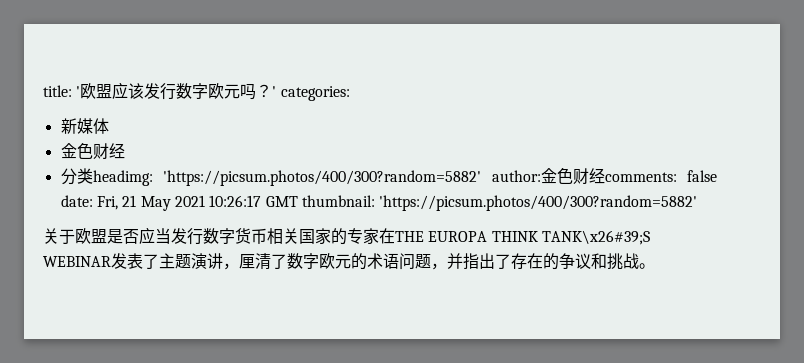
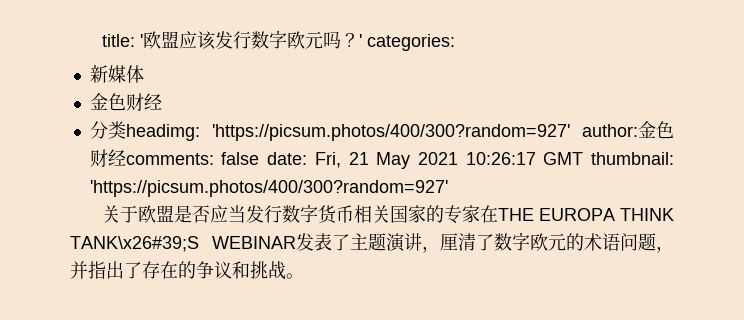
- 分类headimg: 'https://picsum.photos/400/300?random=5882' author:金色财经comments: false date: Fri, 21 May 2021 10:26:17 GMT thumbnail: 'https://picsum.photos/400/300?random=5882'
+ 分类headimg: 'https://picsum.photos/400/300?random=927' author:金色财经comments: false date: Fri, 21 May 2021 10:26:17 GMT thumbnail: 'https://picsum.photos/400/300?random=927'

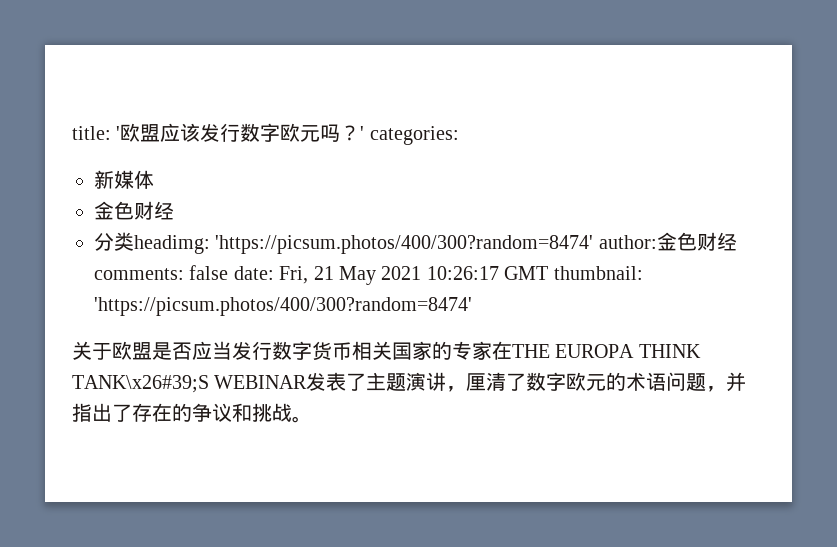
- 分类headimg: 'https://picsum.photos/400/300?random=927' author:金色财经comments: false date: Fri, 21 May 2021 10:26:17 GMT thumbnail: 'https://picsum.photos/400/300?random=927'
+ 分类headimg: 'https://picsum.photos/400/300?random=8474' author:金色财经comments: false date: Fri, 21 May 2021 10:26:17 GMT thumbnail: 'https://picsum.photos/400/300?random=8474'

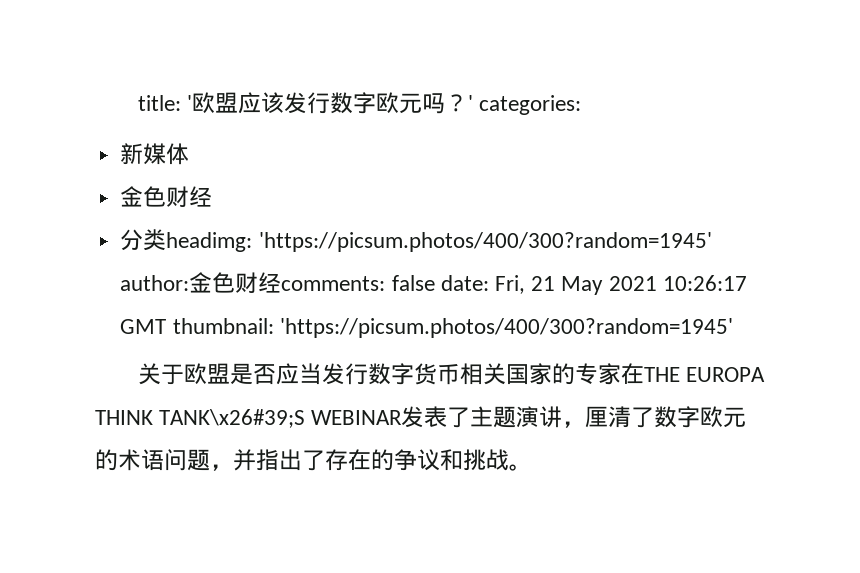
- 分类headimg: 'https://picsum.photos/400/300?random=8474' author:金色财经comments: false date: Fri, 21 May 2021 10:26:17 GMT thumbnail: 'https://picsum.photos/400/300?random=8474'
+ 分类headimg: 'https://picsum.photos/400/300?random=1945' author:金色财经comments: false date: Fri, 21 May 2021 10:26:17 GMT thumbnail: 'https://picsum.photos/400/300?random=1945'

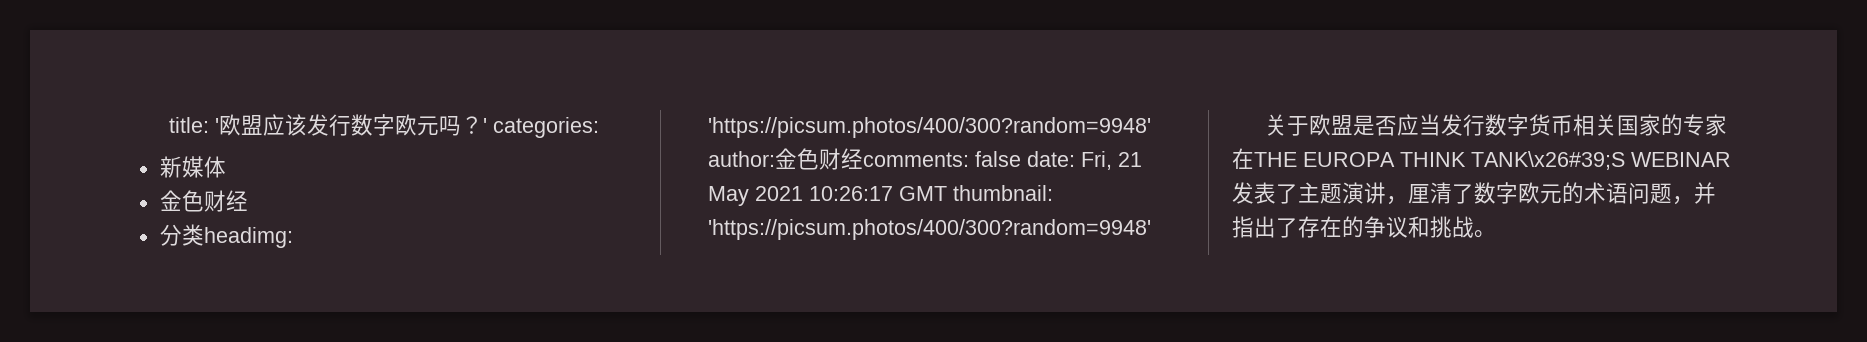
- 分类headimg: 'https://picsum.photos/400/300?random=1945' author:金色财经comments: false date: Fri, 21 May 2021 10:26:17 GMT thumbnail: 'https://picsum.photos/400/300?random=1945'
+ 分类headimg: 'https://picsum.photos/400/300?random=9948' author:金色财经comments: false date: Fri, 21 May 2021 10:26:17 GMT thumbnail: 'https://picsum.photos/400/300?random=9948'

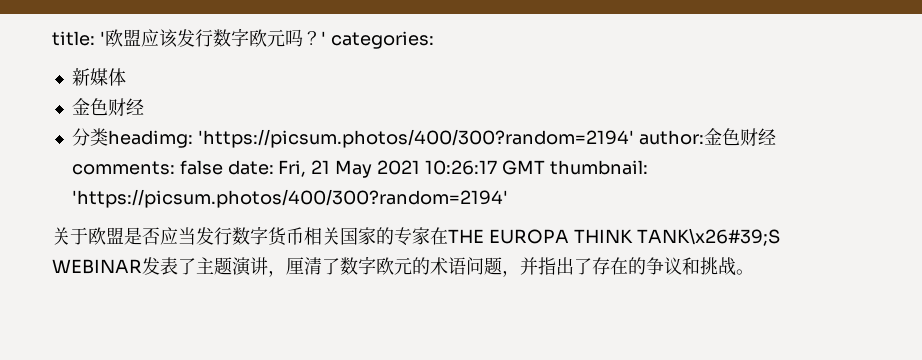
- 分类headimg: 'https://picsum.photos/400/300?random=9948' author:金色财经comments: false date: Fri, 21 May 2021 10:26:17 GMT thumbnail: 'https://picsum.photos/400/300?random=9948'
+ 分类headimg: 'https://picsum.photos/400/300?random=2194' author:金色财经comments: false date: Fri, 21 May 2021 10:26:17 GMT thumbnail: 'https://picsum.photos/400/300?random=2194'

